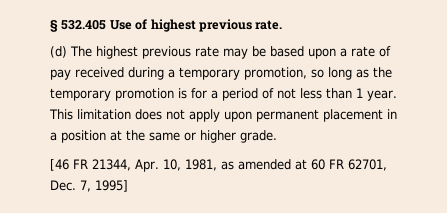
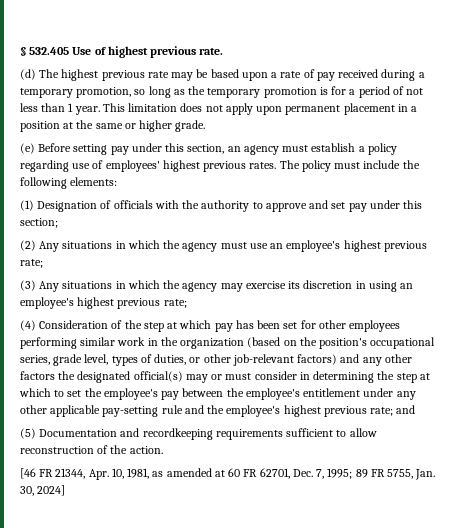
+ (e) Before setting pay under this section, an agency must establish a policy regarding use of employees' highest previous rates. The policy must include the following elements:
+ (1) Designation of officials with the authority to approve and set pay under this section;
+ (2) Any situations in which the agency must use an employee's highest previous rate;
+ (3) Any situations in which the agency may exercise its discretion in using an employee's highest previous rate;
+ (4) Consideration of the step at which pay has been set for other employees performing similar work in the organization (based on the position's occupational series, grade level, types of duties, or other job-relevant factors) and any other factors the designated official(s) may or must consider in determining the step at which to set the employee's pay between the employee's entitlement under any other applicable pay-setting rule and the employee's highest previous rate; and
+ (5) Documentation and recordkeeping requirements sufficient to allow reconstruction of the action.
- [46 FR 21344, Apr. 10, 1981, as amended at 60 FR 62701, Dec. 7, 1995]
+ [46 FR 21344, Apr. 10, 1981, as amended at 60 FR 62701, Dec. 7, 1995; 89 FR 5755, Jan. 30, 2024]

